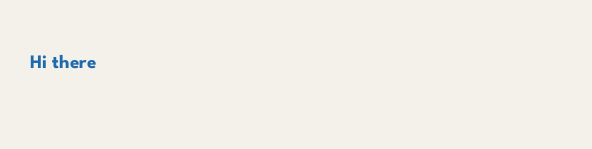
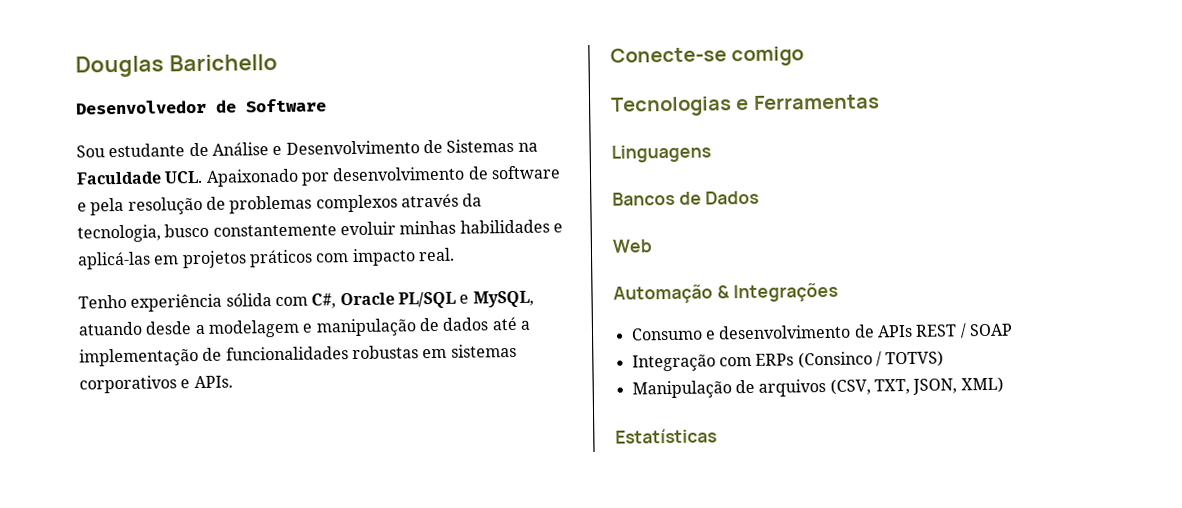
- Hi there
+ Douglas Barichello
+ Desenvolvedor de Software
+ Sou estudante de Análise e Desenvolvimento de Sistemas na Faculdade UCL. Apaixonado por desenvolvimento de software e pela resolução de problemas complexos através da tecnologia, busco constantemente evoluir minhas habilidades e aplicá-las em projetos práticos com impacto real.
+ Tenho experiência sólida com C#, Oracle PL/SQL e MySQL, atuando desde a modelagem e manipulação de dados até a implementação de funcionalidades robustas em sistemas corporativos e APIs.
+ Conecte-se comigo
+ Tecnologias e Ferramentas
+ Linguagens
+ Bancos de Dados
+ Web
+ Automação & Integrações
+ Consumo e desenvolvimento de APIs REST / SOAP
+ Integração com ERPs (Consinco / TOTVS)
+ Manipulação de arquivos (CSV, TXT, JSON, XML)
+ Estatísticas

